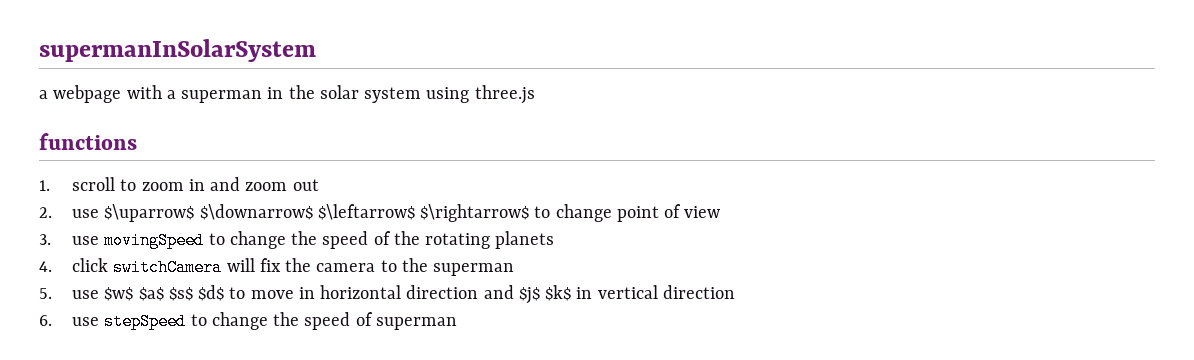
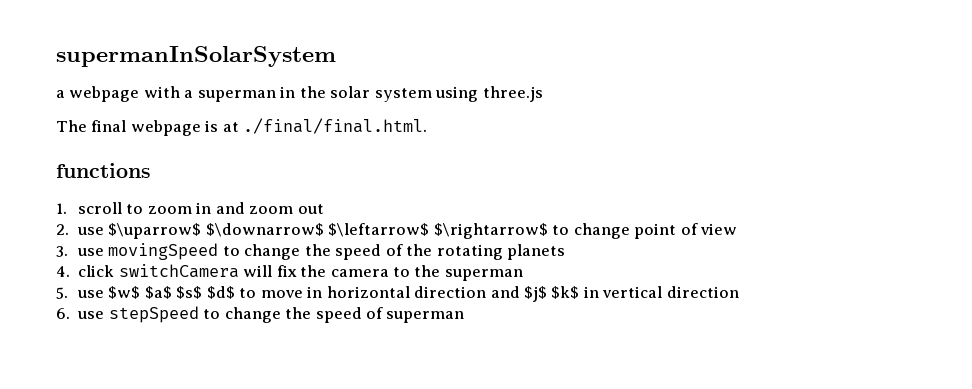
+ The final webpage is at ./final/final.html.

